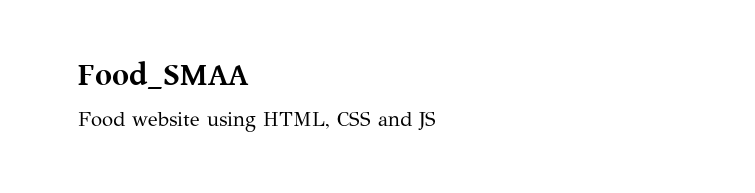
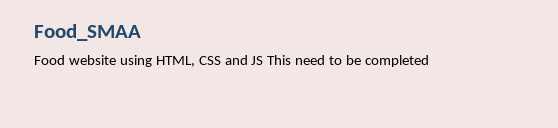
- Food website using HTML, CSS and JS
+ Food website using HTML, CSS and JS This need to be completed

